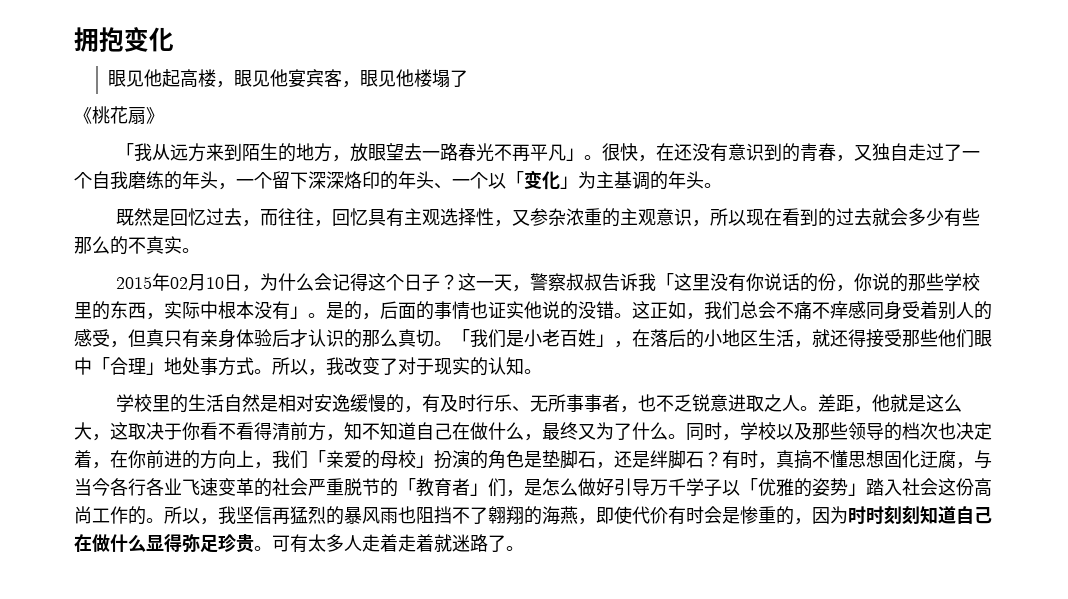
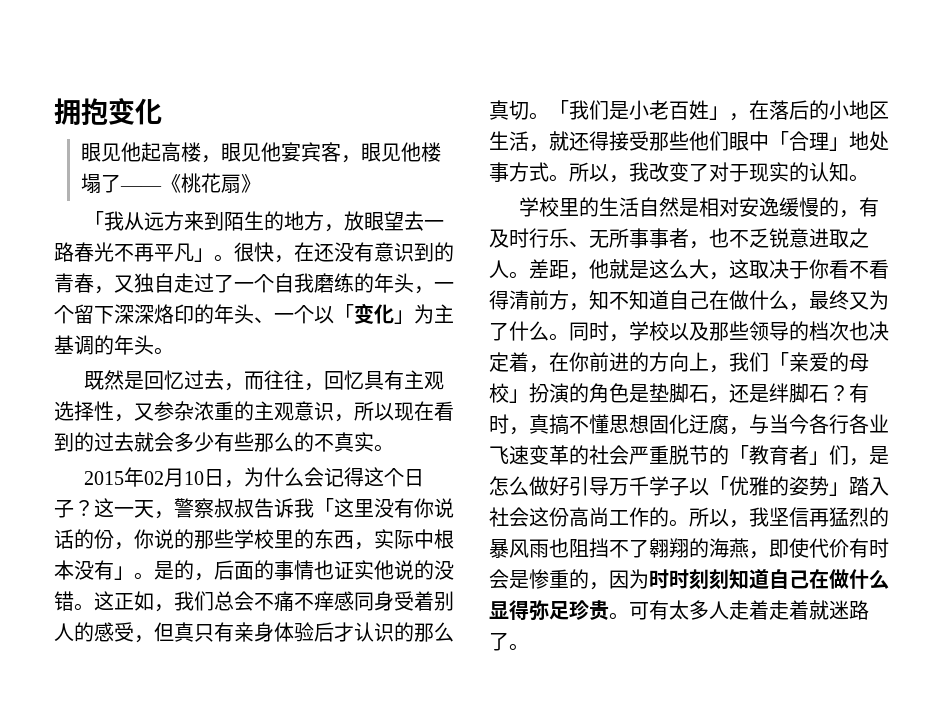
- 眼见他起高楼，眼见他宴宾客，眼见他楼塌了
- 《桃花扇》
+ 眼见他起高楼，眼见他宴宾客，眼见他楼塌了——《桃花扇》

